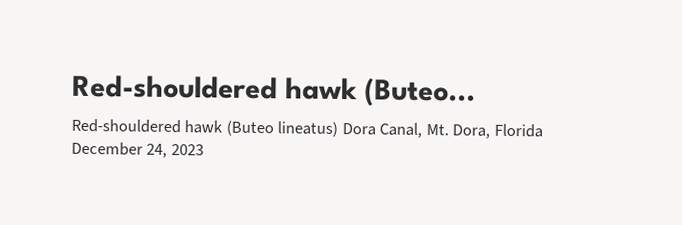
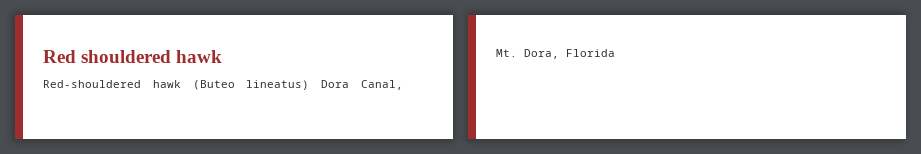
- Red-shouldered hawk (Buteo...
+ Red shouldered hawk
- Red-shouldered hawk (Buteo lineatus) Dora Canal, Mt. Dora, Florida December 24, 2023
+ Red-shouldered hawk (Buteo lineatus) Dora Canal, Mt. Dora, Florida

